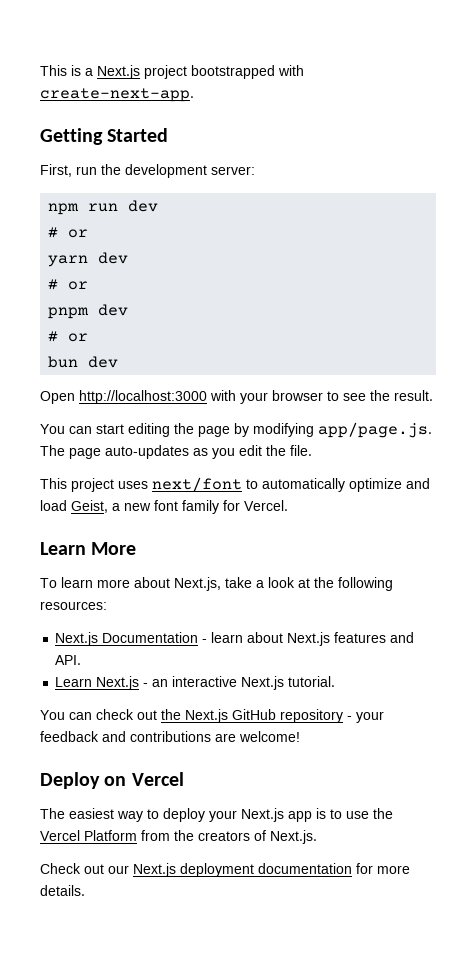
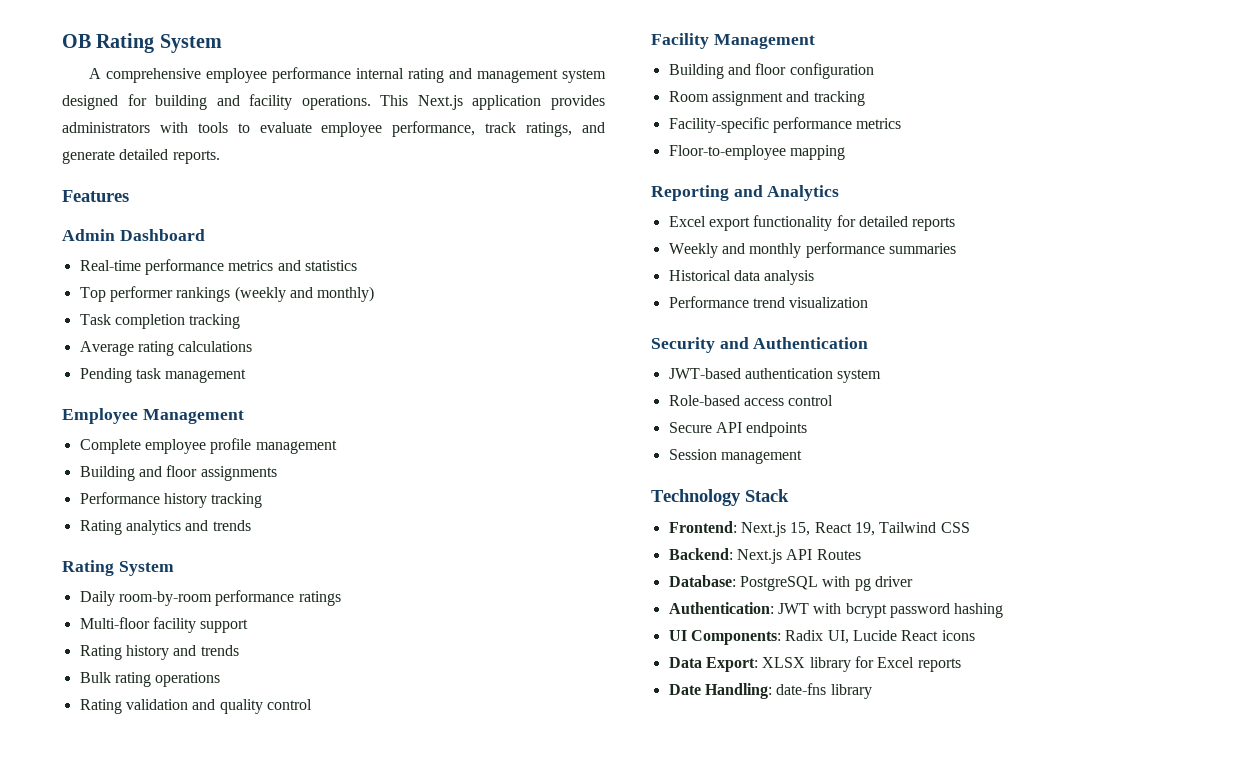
- This is a Next.js project bootstrapped with create-next-app.
- Getting Started
- First, run the development server:
- npm run dev
- # or
- yarn dev
- # or
- pnpm dev
- # or
- bun dev
- Open http://localhost:3000 with your browser to see the result.
- You can start editing the page by modifying app/page.js. The page auto-updates as you edit the file.
- This project uses next/font to automatically optimize and load Geist, a new font family for Vercel.
- Learn More
- To learn more about Next.js, take a look at the following resources:
- Next.js Documentation - learn about Next.js features and API.
- Learn Next.js - an interactive Next.js tutorial.
- You can check out the Next.js GitHub repository - your feedback and contributions are welcome!
- Deploy on Vercel
- The easiest way to deploy your Next.js app is to use the Vercel Platform from the creators of Next.js.
- Check out our Next.js deployment documentation for more details.
+ OB Rating System
+ A comprehensive employee performance internal rating and management system designed for building and facility operations. This Next.js application provides administrators with tools to evaluate employee performance, track ratings, and generate detailed reports.
+ Features
+ Admin Dashboard
+ Real-time performance metrics and statistics
+ Top performer rankings (weekly and monthly)
+ Task completion tracking
+ Average rating calculations
+ Pending task management
+ Employee Management
+ Complete employee profile management
+ Building and floor assignments
+ Performance history tracking
+ Rating analytics and trends
+ Rating System
+ Daily room-by-room performance ratings
+ Multi-floor facility support
+ Rating history and trends
+ Bulk rating operations
+ Rating validation and quality control
+ Facility Management
+ Building and floor configuration
+ Room assignment and tracking
+ Facility-specific performance metrics
+ Floor-to-employee mapping
+ Reporting and Analytics
+ Excel export functionality for detailed reports
+ Weekly and monthly performance summaries
+ Historical data analysis
+ Performance trend visualization
+ Security and Authentication
+ JWT-based authentication system
+ Role-based access control
+ Secure API endpoints
+ Session management
+ Technology Stack
+ Frontend: Next.js 15, React 19, Tailwind CSS
+ Backend: Next.js API Routes
+ Database: PostgreSQL with pg driver
+ Authentication: JWT with bcrypt password hashing
+ UI Components: Radix UI, Lucide React icons
+ Data Export: XLSX library for Excel reports
+ Date Handling: date-fns library

